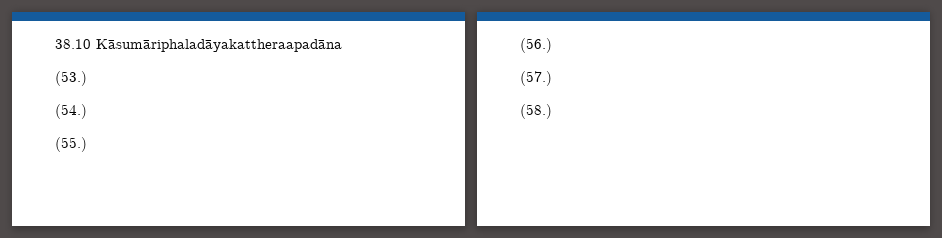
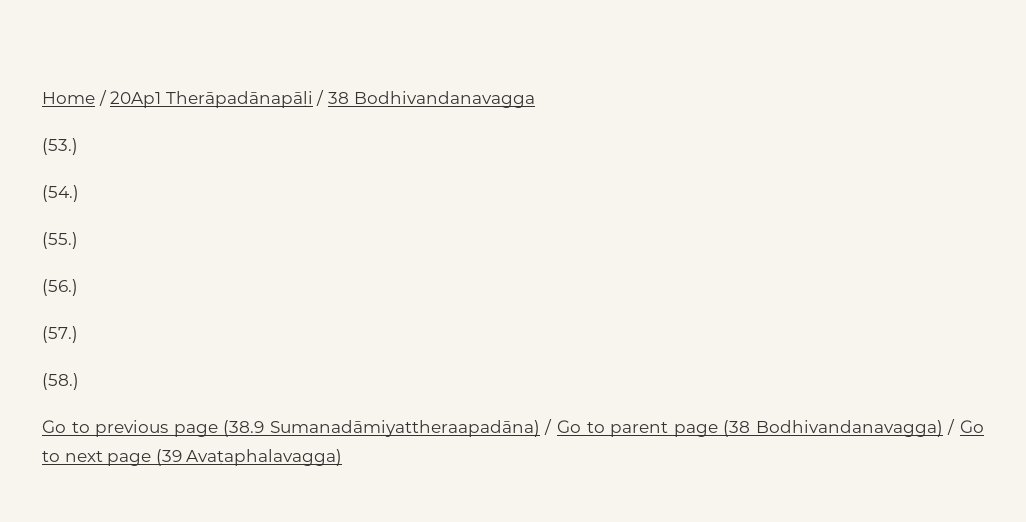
- 38.10 Kāsumāriphaladāyakattheraapadāna
+ Home / 20Ap1 Therāpadānapāḷi / 38 Bodhivandanavagga
+ Go to previous page (38.9 Sumanadāmiyattheraapadāna) / Go to parent page (38 Bodhivandanavagga) / Go to next page (39 Avaṭaphalavagga)

